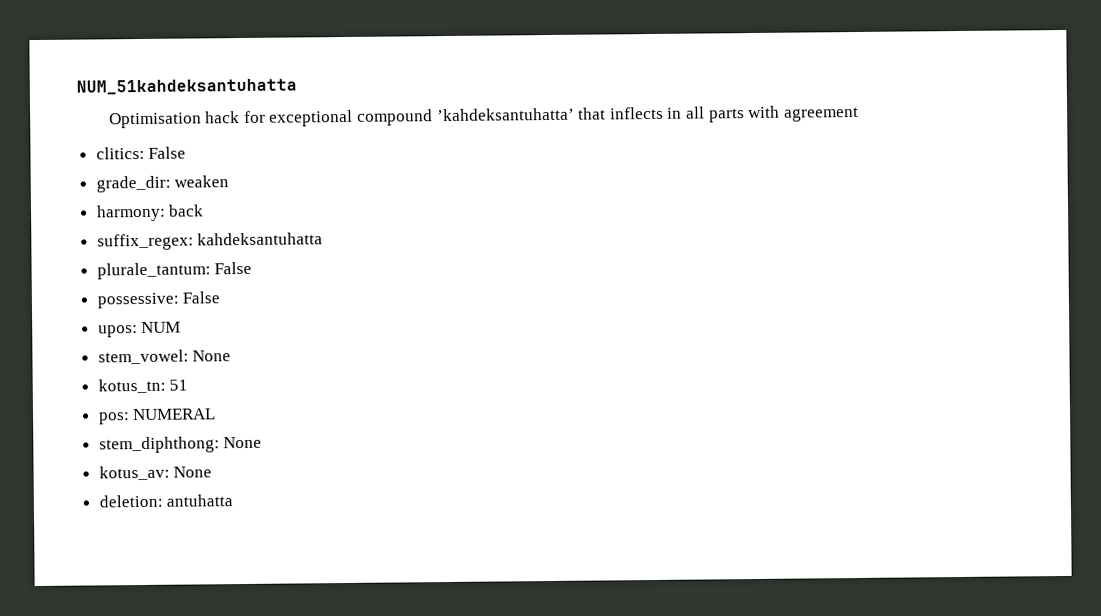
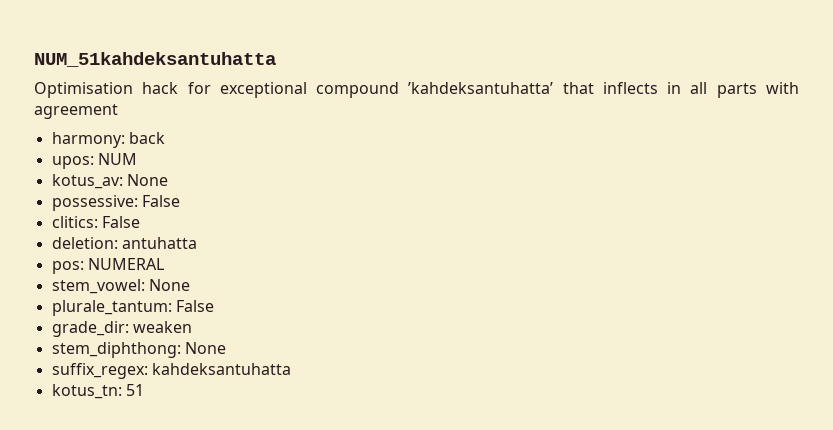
+ harmony: back
+ upos: NUM
+ kotus_av: None
+ possessive: False
  clitics: False
+ deletion: antuhatta
+ pos: NUMERAL
+ stem_vowel: None
+ plurale_tantum: False
- harmony: back
+ stem_diphthong: None
- plurale_tantum: False
- possessive: False
- upos: NUM
- stem_vowel: None
  kotus_tn: 51
- pos: NUMERAL
- stem_diphthong: None
- kotus_av: None
- deletion: antuhatta

